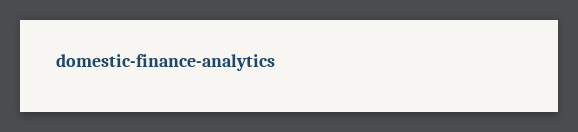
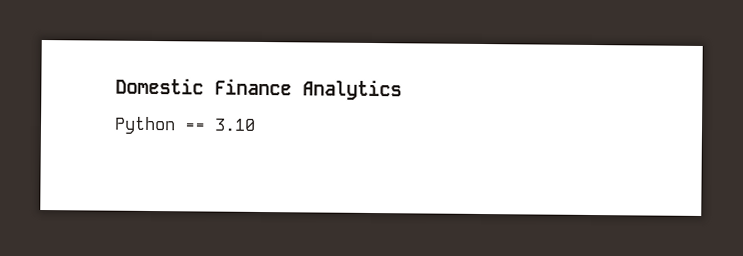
- domestic-finance-analytics
+ Domestic Finance Analytics
+ Python == 3.10

